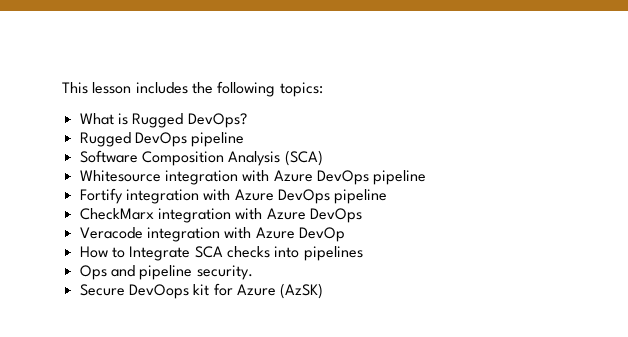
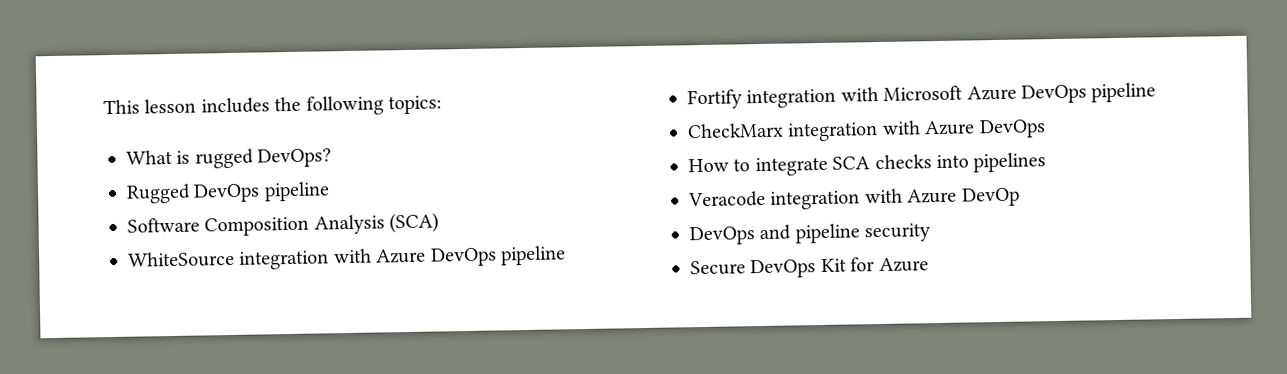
- What is Rugged DevOps?
+ What is rugged DevOps?
- Whitesource integration with Azure DevOps pipeline
+ WhiteSource integration with Azure DevOps pipeline
- Fortify integration with Azure DevOps pipeline
+ Fortify integration with Microsoft Azure DevOps pipeline
+ How to integrate SCA checks into pipelines
- How to Integrate SCA checks into pipelines
- Ops and pipeline security.
+ DevOps and pipeline security
- Secure DevOops kit for Azure (AzSK)
+ Secure DevOps Kit for Azure

